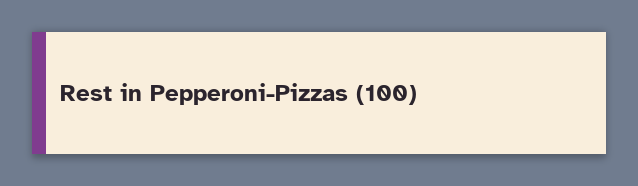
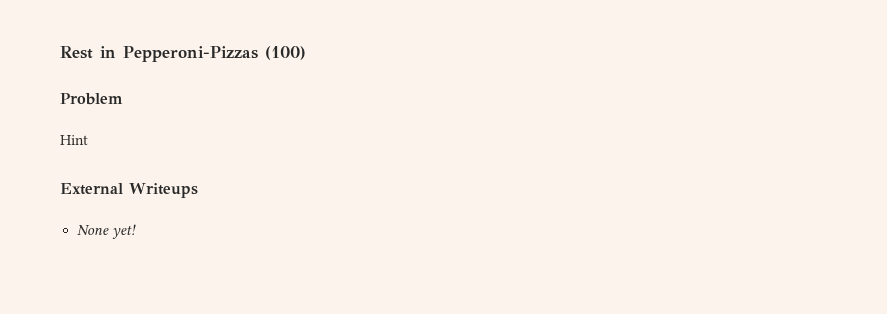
+ Problem
+ Hint
+ External Writeups
+ None yet!

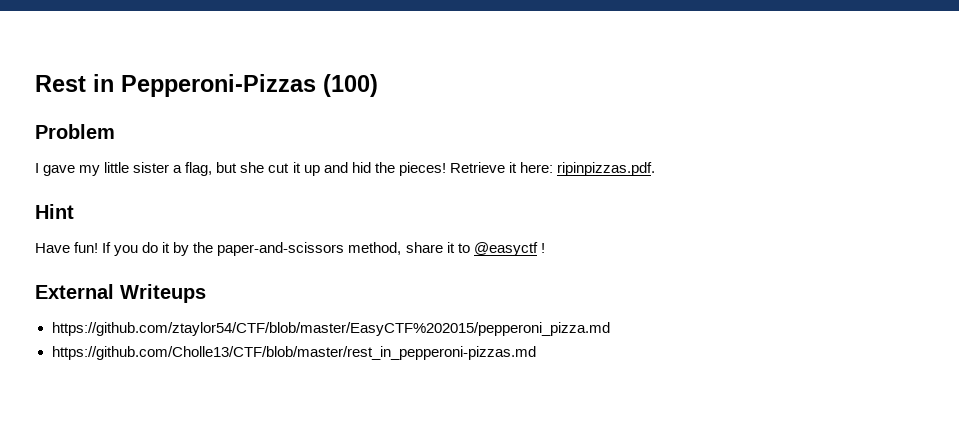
+ I gave my little sister a flag, but she cut it up and hid the pieces! Retrieve it here: ripinpizzas.pdf.
  Hint
+ Have fun! If you do it by the paper-and-scissors method, share it to @easyctf !
- None yet!
+ https://github.com/ztaylor54/CTF/blob/master/EasyCTF%202015/pepperoni_pizza.md
+ https://github.com/Cholle13/CTF/blob/master/rest_in_pepperoni-pizzas.md

